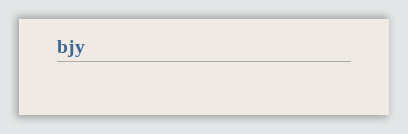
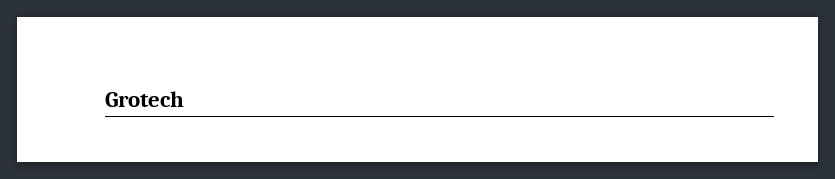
- bjy
+ Grotech

